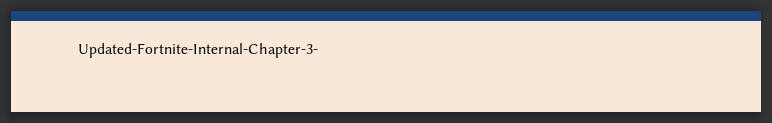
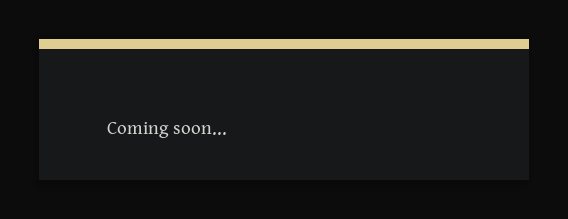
- Updated-Fortnite-Internal-Chapter-3-
+ Coming soon...

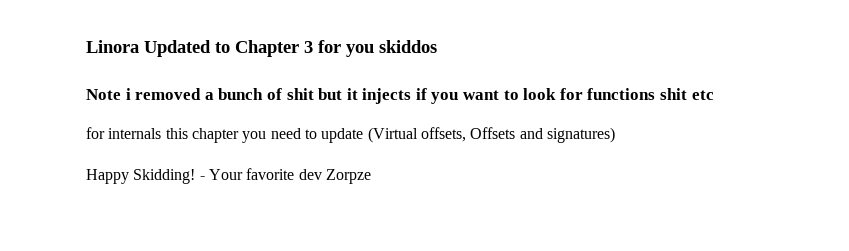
- Coming soon...
+ Linora Updated to Chapter 3 for you skiddos
+ Note i removed a bunch of shit but it injects if you want to look for functions shit etc
+ for internals this chapter you need to update (Virtual offsets, Offsets and signatures)
+ Happy Skidding! - Your favorite dev Zorpze

